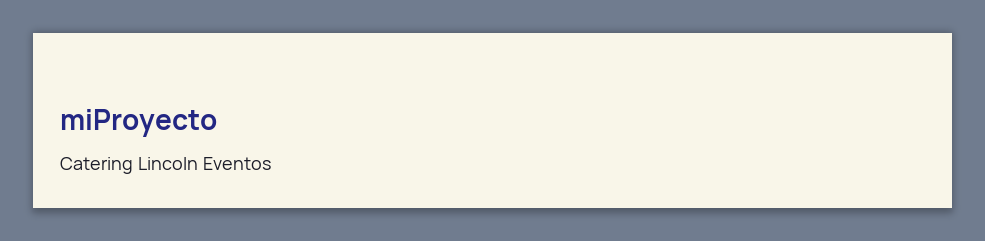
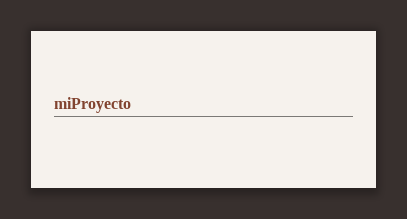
- Catering Lincoln Eventos

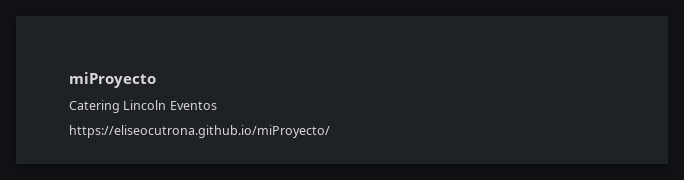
+ Catering Lincoln Eventos
+ https://eliseocutrona.github.io/miProyecto/

